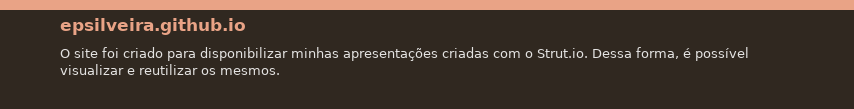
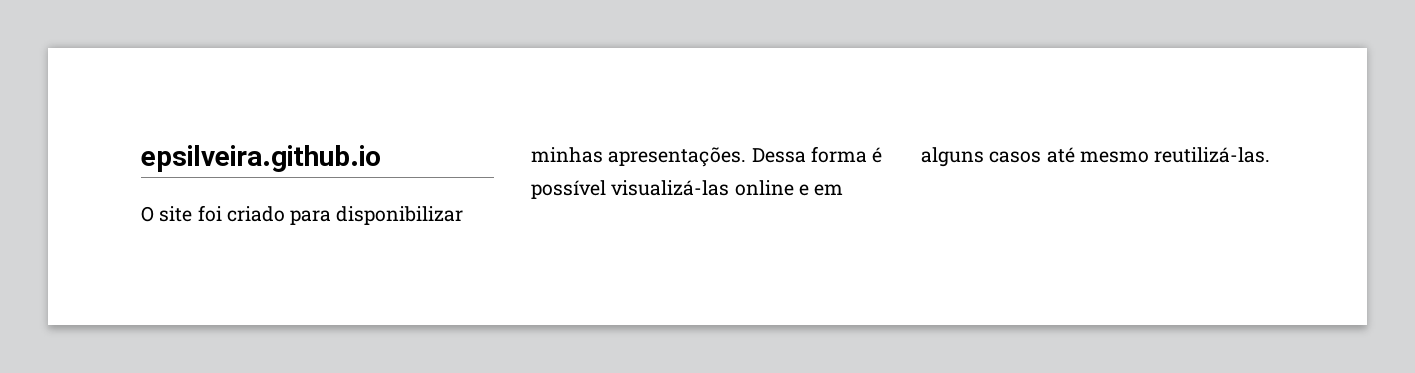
- O site foi criado para disponibilizar minhas apresentações criadas com o Strut.io. Dessa forma, é possível visualizar e reutilizar os mesmos.
+ O site foi criado para disponibilizar minhas apresentações. Dessa forma é possível visualizá-las online e em alguns casos até mesmo reutilizá-las.

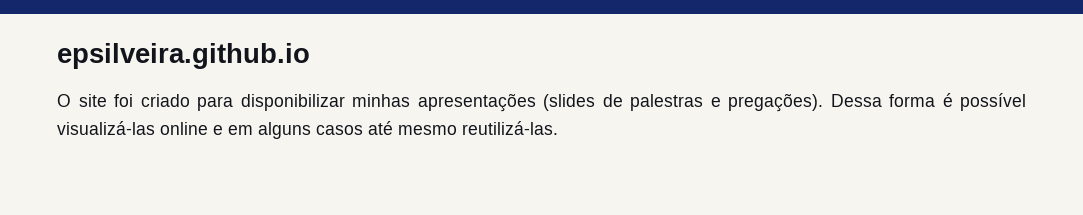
- O site foi criado para disponibilizar minhas apresentações.
+ O site foi criado para disponibilizar minhas apresentações (slides de palestras e pregações).

